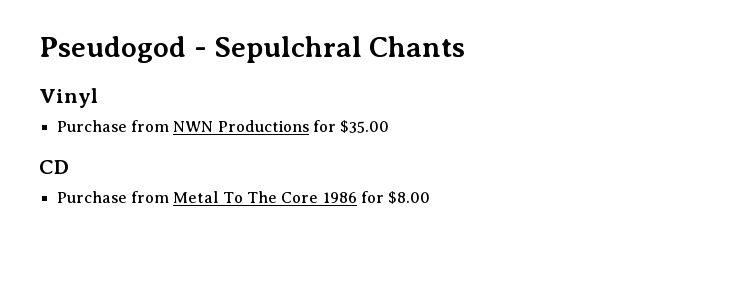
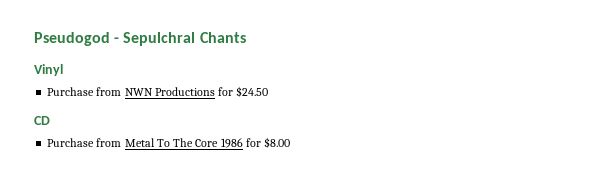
- Purchase from NWN Productions for $35.00
+ Purchase from NWN Productions for $24.50

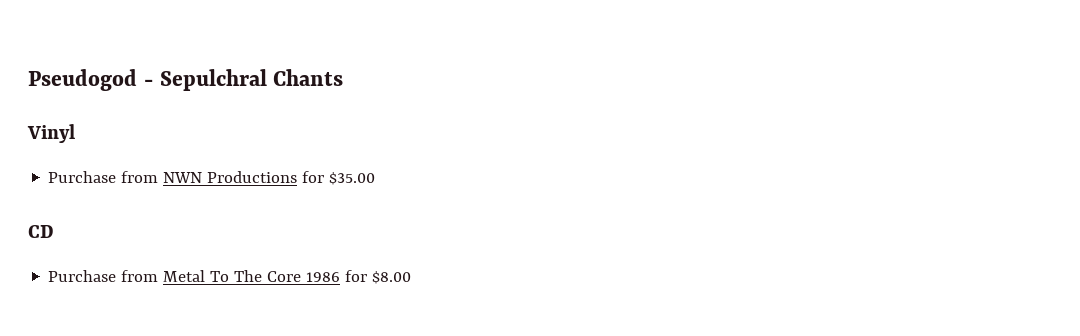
- Purchase from NWN Productions for $24.50
+ Purchase from NWN Productions for $35.00

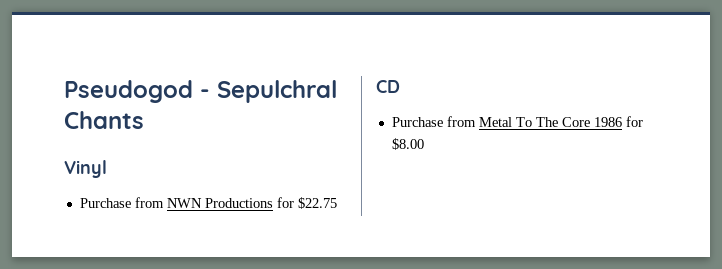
- Purchase from NWN Productions for $35.00
+ Purchase from NWN Productions for $22.75

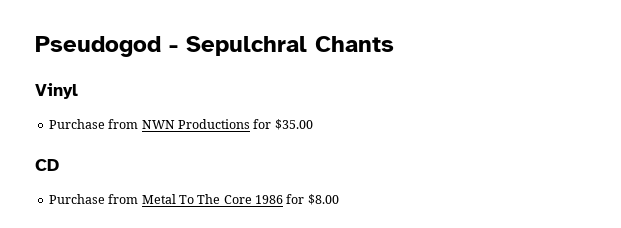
- Purchase from NWN Productions for $22.75
+ Purchase from NWN Productions for $35.00

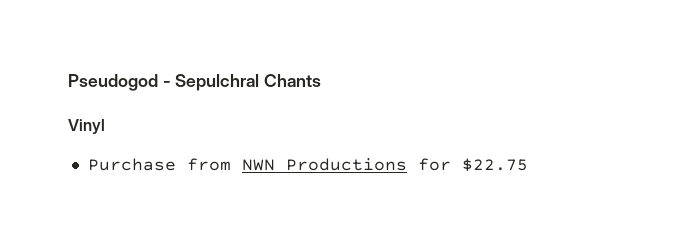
- Purchase from NWN Productions for $35.00
- CD
- Purchase from Metal To The Core 1986 for $8.00
+ Purchase from NWN Productions for $22.75

